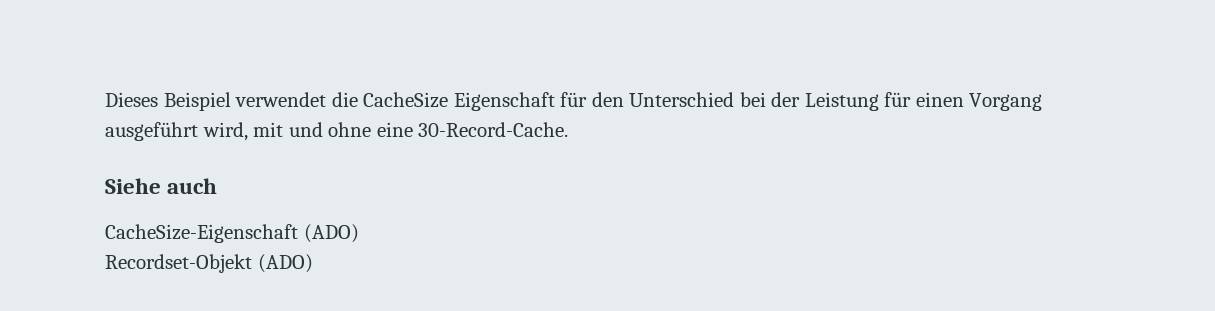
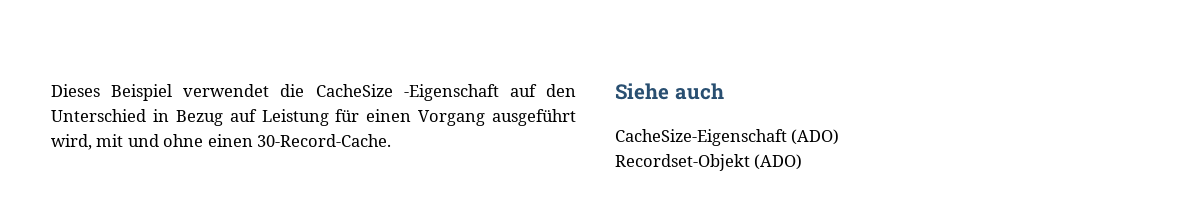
- Dieses Beispiel verwendet die CacheSize Eigenschaft für den Unterschied bei der Leistung für einen Vorgang ausgeführt wird, mit und ohne eine 30-Record-Cache.
+ Dieses Beispiel verwendet die CacheSize -Eigenschaft auf den Unterschied in Bezug auf Leistung für einen Vorgang ausgeführt wird, mit und ohne einen 30-Record-Cache.

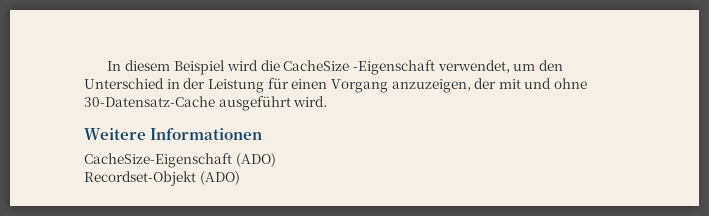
- Dieses Beispiel verwendet die CacheSize -Eigenschaft auf den Unterschied in Bezug auf Leistung für einen Vorgang ausgeführt wird, mit und ohne einen 30-Record-Cache.
- Siehe auch
+ In diesem Beispiel wird die CacheSize -Eigenschaft verwendet, um den Unterschied in der Leistung für einen Vorgang anzuzeigen, der mit und ohne 30-Datensatz-Cache ausgeführt wird.
+ Weitere Informationen

